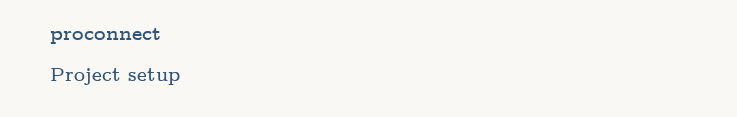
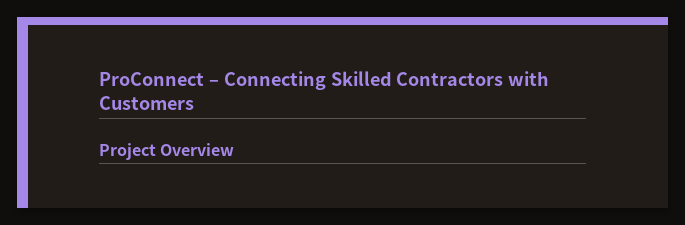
- proconnect
+ ProConnect – Connecting Skilled Contractors with Customers
- Project setup
+ Project Overview

